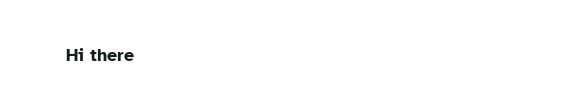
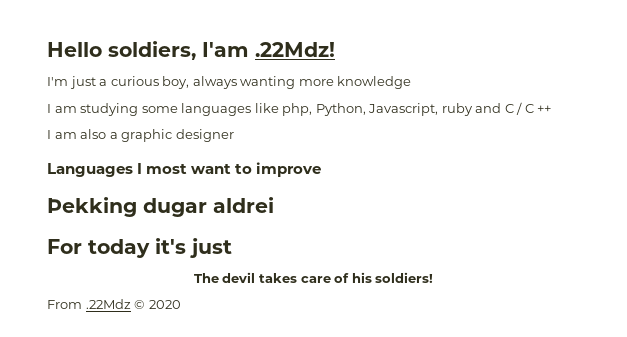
- Hi there
+ Hello soldiers, I'am .22Mdz!
+ I'm just a curious boy, always wanting more knowledge
+ I am studying some languages like php, Python, Javascript, ruby and C / C ++
+ I am also a graphic designer
+ Languages I most want to improve
+ Þekking dugar aldrei
+ For today it's just
+ The devil takes care of his soldiers!
+ From .22Mdz © 2020

